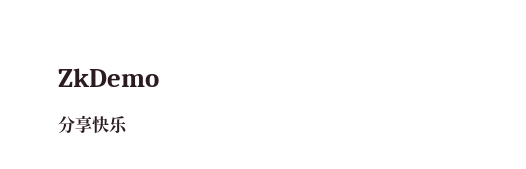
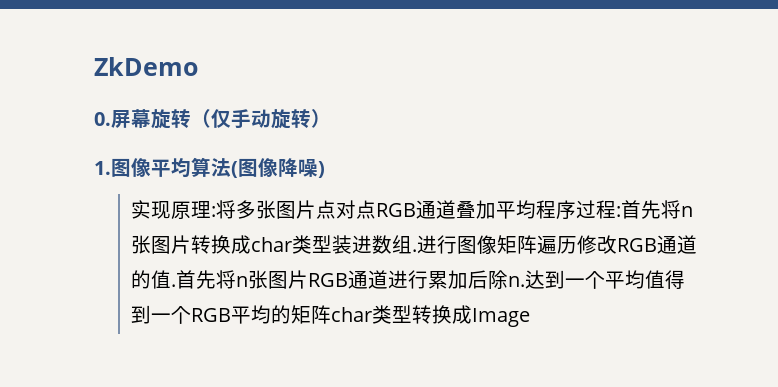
- 分享快乐
+ 0.屏幕旋转（仅手动旋转）
+ 1.图像平均算法(图像降噪)
+ 实现原理:将多张图片点对点RGB通道叠加平均程序过程:首先将n张图片转换成char类型装进数组.进行图像矩阵遍历修改RGB通道的值.首先将n张图片RGB通道进行累加后除n.达到一个平均值得到一个RGB平均的矩阵char类型转换成Image

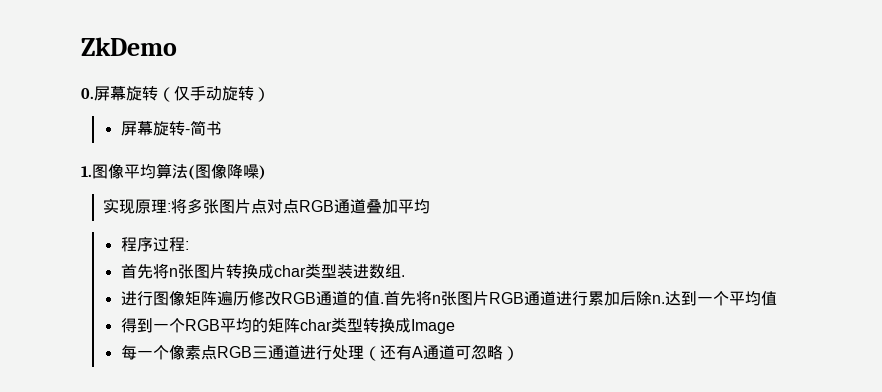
+ 屏幕旋转-简书
- 实现原理:将多张图片点对点RGB通道叠加平均程序过程:首先将n张图片转换成char类型装进数组.进行图像矩阵遍历修改RGB通道的值.
+ 实现原理:将多张图片点对点RGB通道叠加平均
+ 程序过程:
+ 首先将n张图片转换成char类型装进数组.
+ 进行图像矩阵遍历修改RGB通道的值.
- 达到一个平均值得到一个RGB平均的矩阵char类型转换成Image
+ 达到一个平均值
+ 得到一个RGB平均的矩阵char类型转换成Image
+ 每一个像素点RGB三通道进行处理（还有A通道可忽略）

